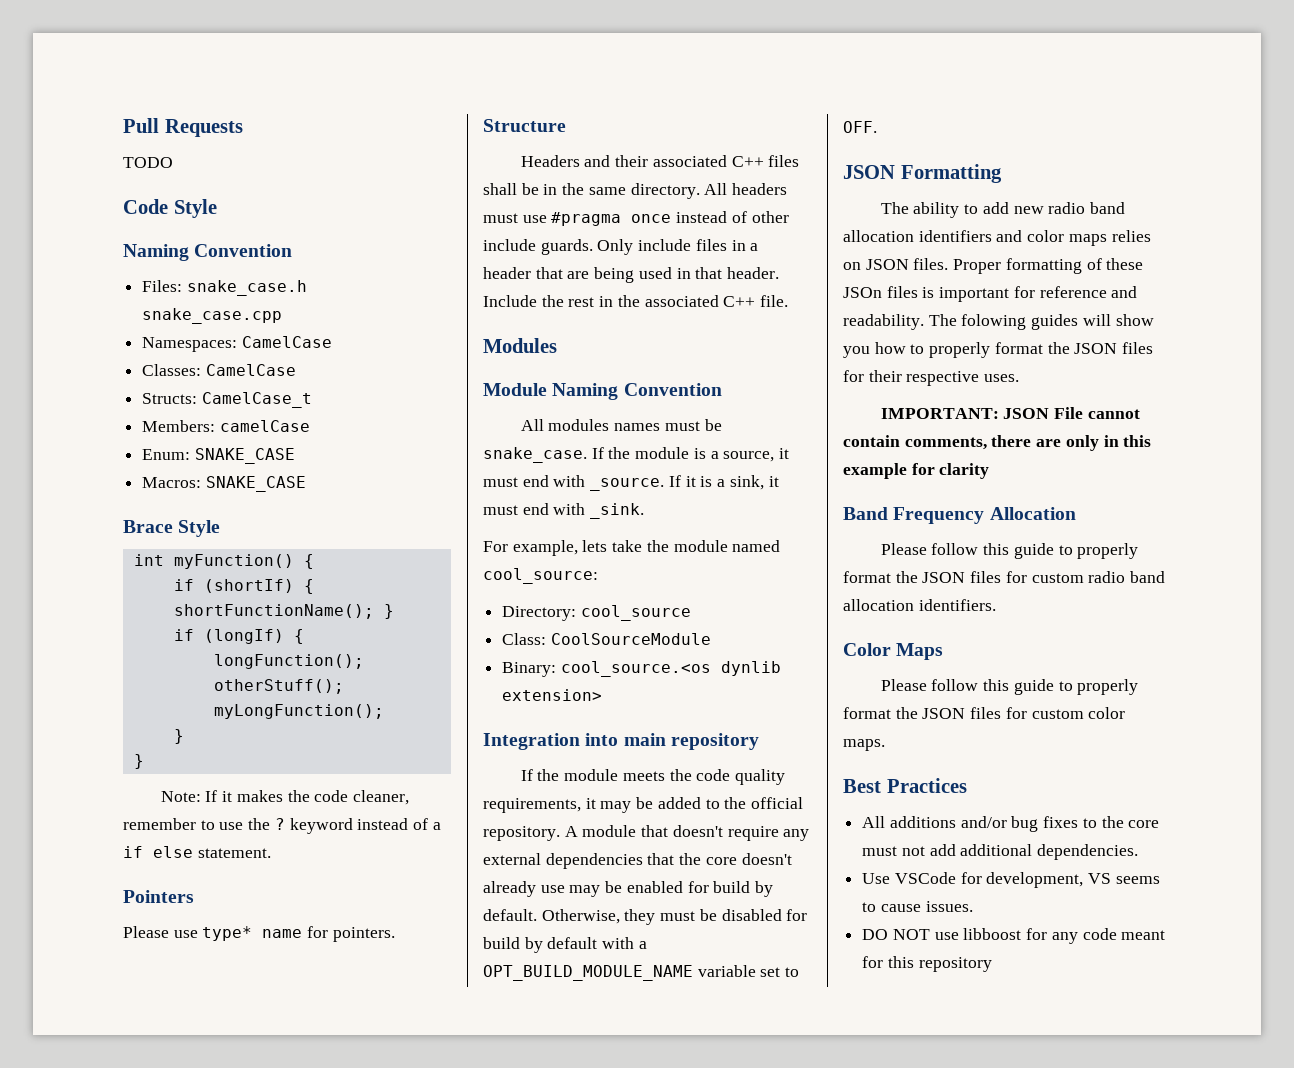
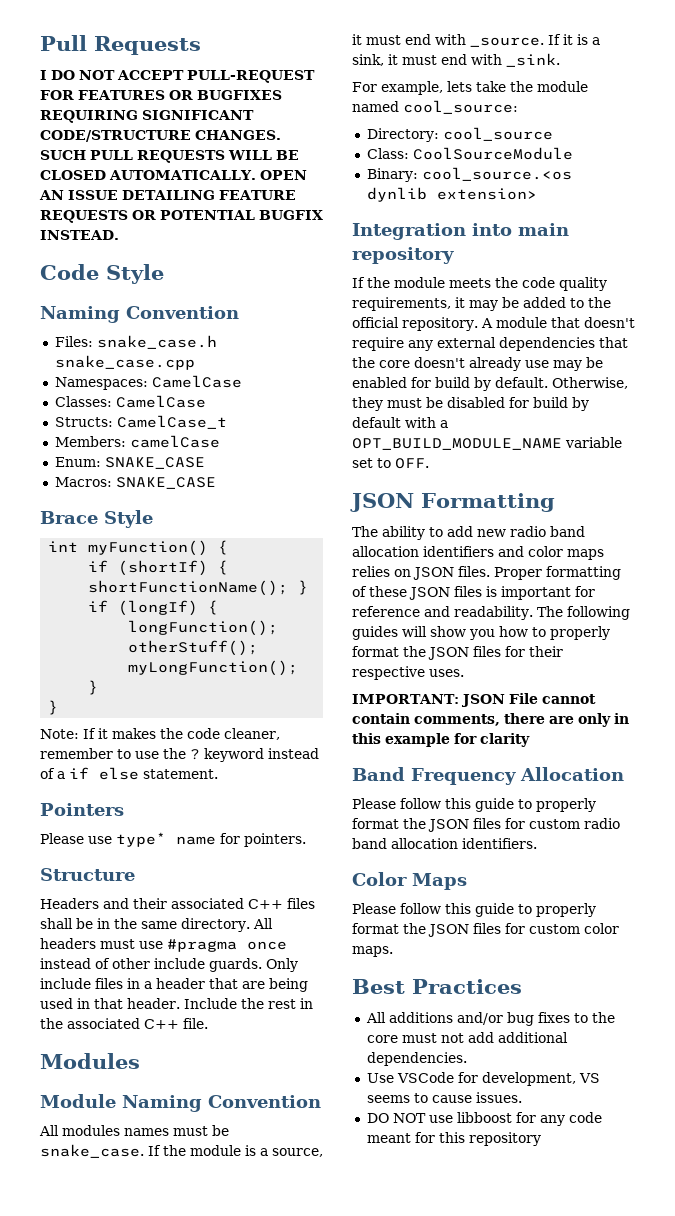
- TODO
+ I DO NOT ACCEPT PULL-REQUEST FOR FEATURES OR BUGFIXES REQUIRING SIGNIFICANT CODE/STRUCTURE CHANGES. SUCH PULL REQUESTS WILL BE CLOSED AUTOMATICALLY. OPEN AN ISSUE DETAILING FEATURE REQUESTS OR POTENTIAL BUGFIX INSTEAD.
- Proper formatting of these JSOn files is important for reference and readability.
+ Proper formatting of these JSON files is important for reference and readability.
- The folowing guides will show you how to properly format the JSON files for their respective uses.
+ The following guides will show you how to properly format the JSON files for their respective uses.

